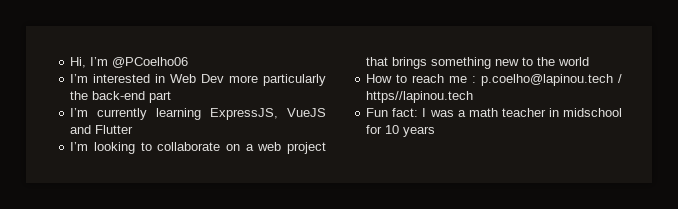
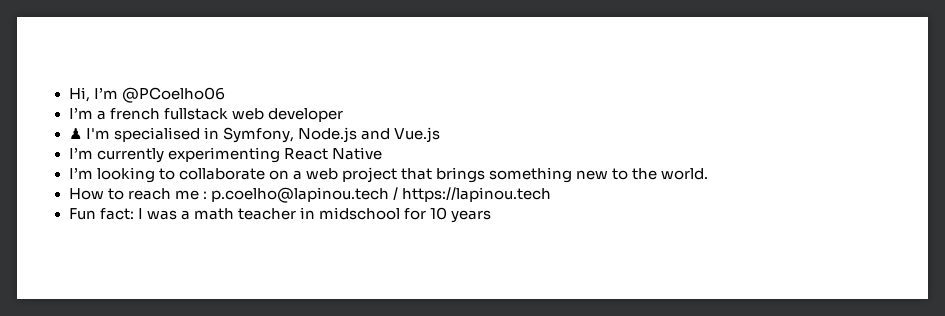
- I’m interested in Web Dev more particularly the back-end part
- I’m currently learning ExpressJS, VueJS and Flutter
+ I’m a french fullstack web developer
+ ♟ I'm specialised in Symfony, Node.js and Vue.js
+ I’m currently experimenting React Native
- I’m looking to collaborate on a web project that brings something new to the world
+ I’m looking to collaborate on a web project that brings something new to the world.
- How to reach me : p.coelho@lapinou.tech / https//lapinou.tech
+ How to reach me : p.coelho@lapinou.tech / https://lapinou.tech

